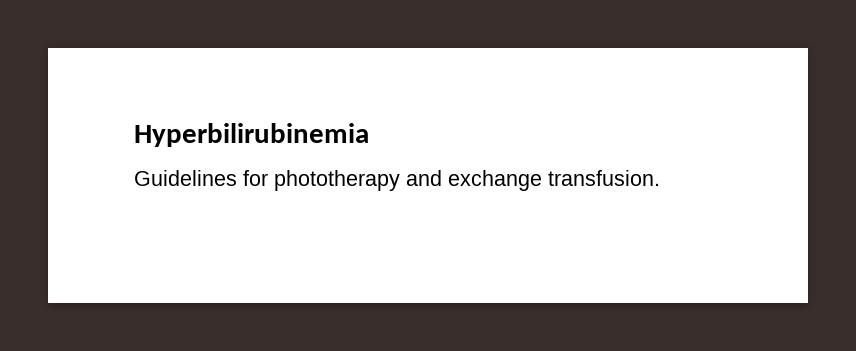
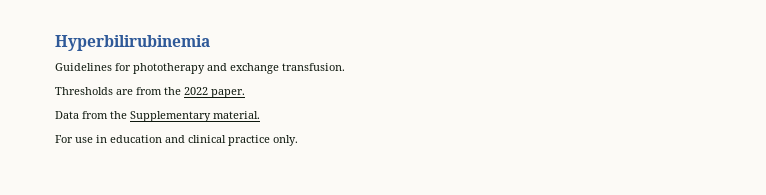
+ Thresholds are from the 2022 paper.
+ Data from the Supplementary material.
+ For use in education and clinical practice only.

